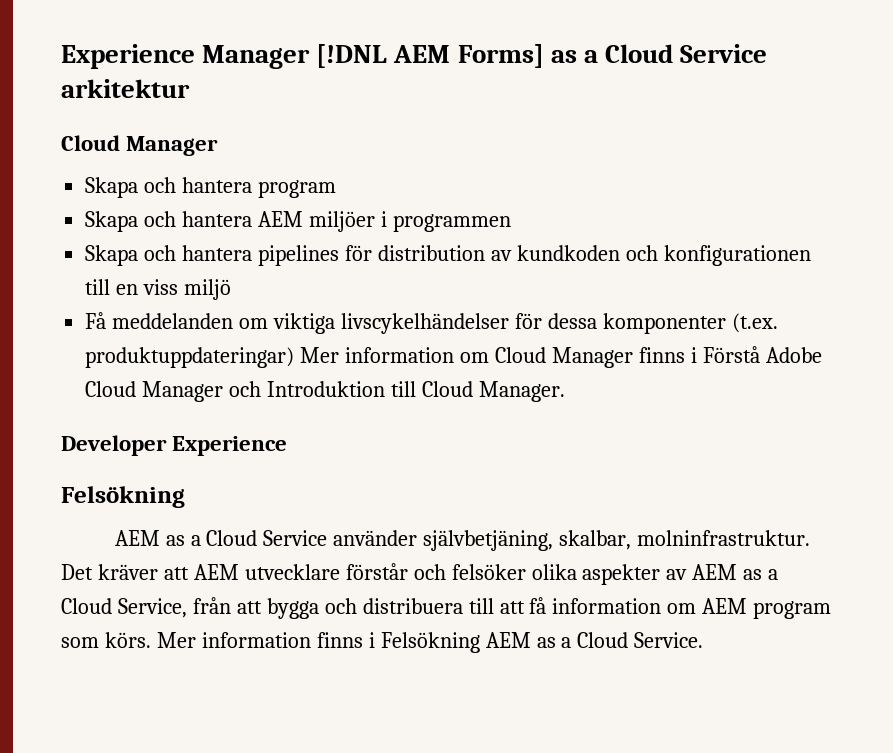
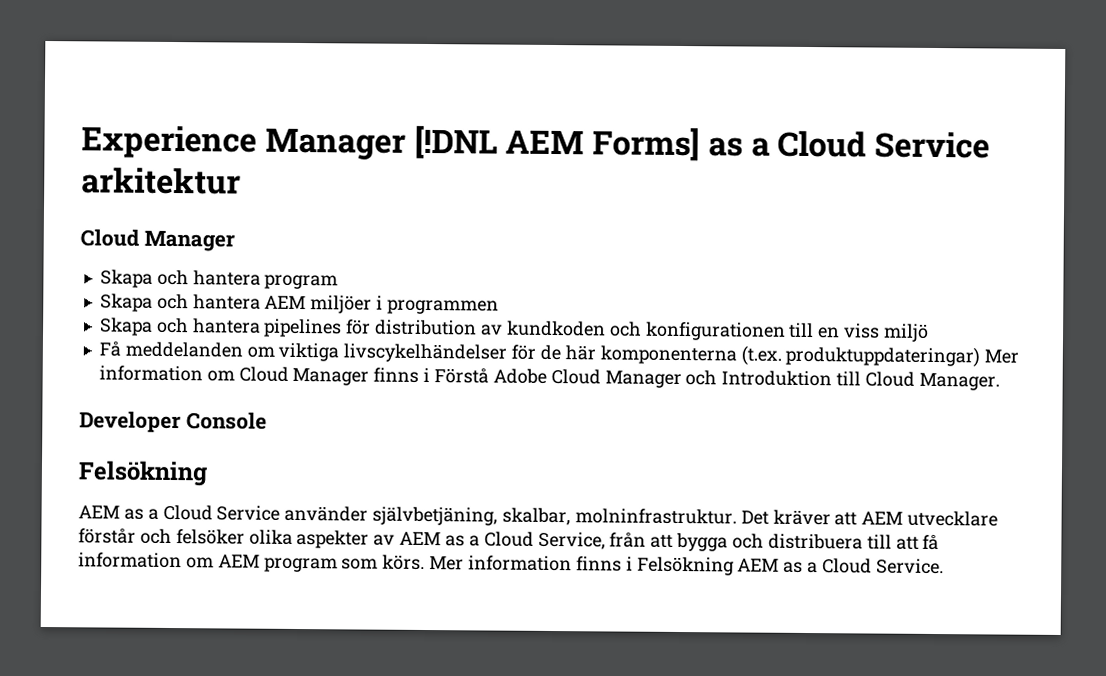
- Få meddelanden om viktiga livscykelhändelser för dessa komponenter (t.ex. produktuppdateringar) Mer information om Cloud Manager finns i Förstå Adobe Cloud Manager och Introduktion till Cloud Manager.
+ Få meddelanden om viktiga livscykelhändelser för de här komponenterna (t.ex. produktuppdateringar) Mer information om Cloud Manager finns i Förstå Adobe Cloud Manager och Introduktion till Cloud Manager.
- Developer Experience
+ Developer Console

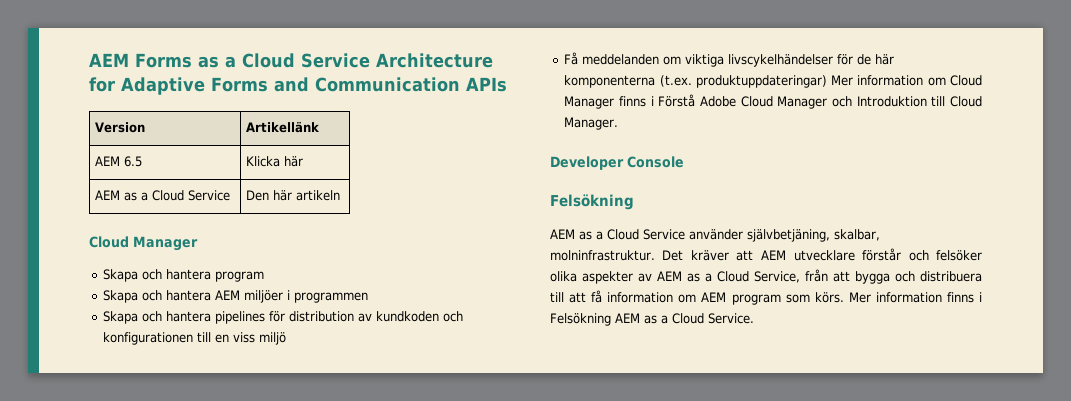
- Experience Manager [!DNL AEM Forms] as a Cloud Service arkitektur
+ AEM Forms as a Cloud Service Architecture for Adaptive Forms and Communication APIs
+ Version | Artikellänk
+ AEM 6.5 | Klicka här
+ AEM as a Cloud Service | Den här artikeln

